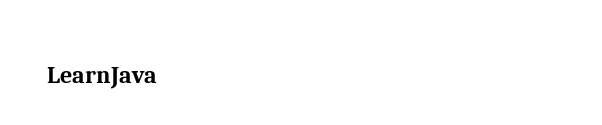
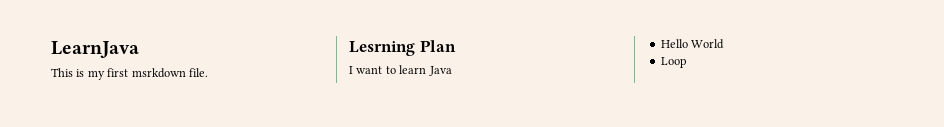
+ This is my first msrkdown file.
+ Lesrning Plan
+ I want to learn Java
+ Hello World
+ Loop

